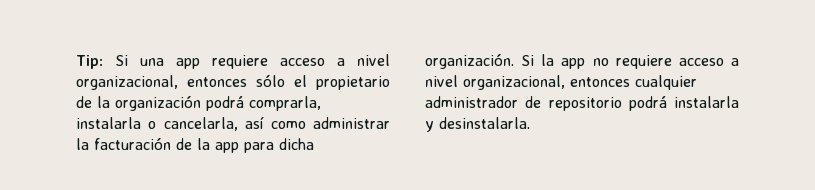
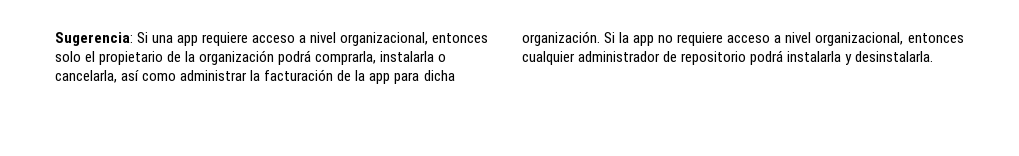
- Tip: Si una app requiere acceso a nivel organizacional, entonces sólo el propietario de la organización podrá comprarla, instalarla o cancelarla, así como administrar la facturación de la app para dicha organización.
+ Sugerencia: Si una app requiere acceso a nivel organizacional, entonces solo el propietario de la organización podrá comprarla, instalarla o cancelarla, así como administrar la facturación de la app para dicha organización.

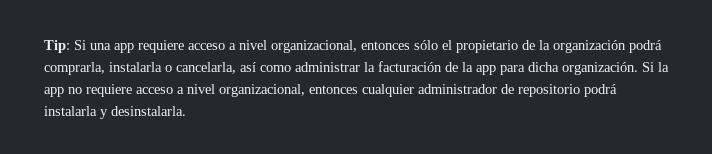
- Sugerencia: Si una app requiere acceso a nivel organizacional, entonces solo el propietario de la organización podrá comprarla, instalarla o cancelarla, así como administrar la facturación de la app para dicha organización.
+ Tip: Si una app requiere acceso a nivel organizacional, entonces sólo el propietario de la organización podrá comprarla, instalarla o cancelarla, así como administrar la facturación de la app para dicha organización.

